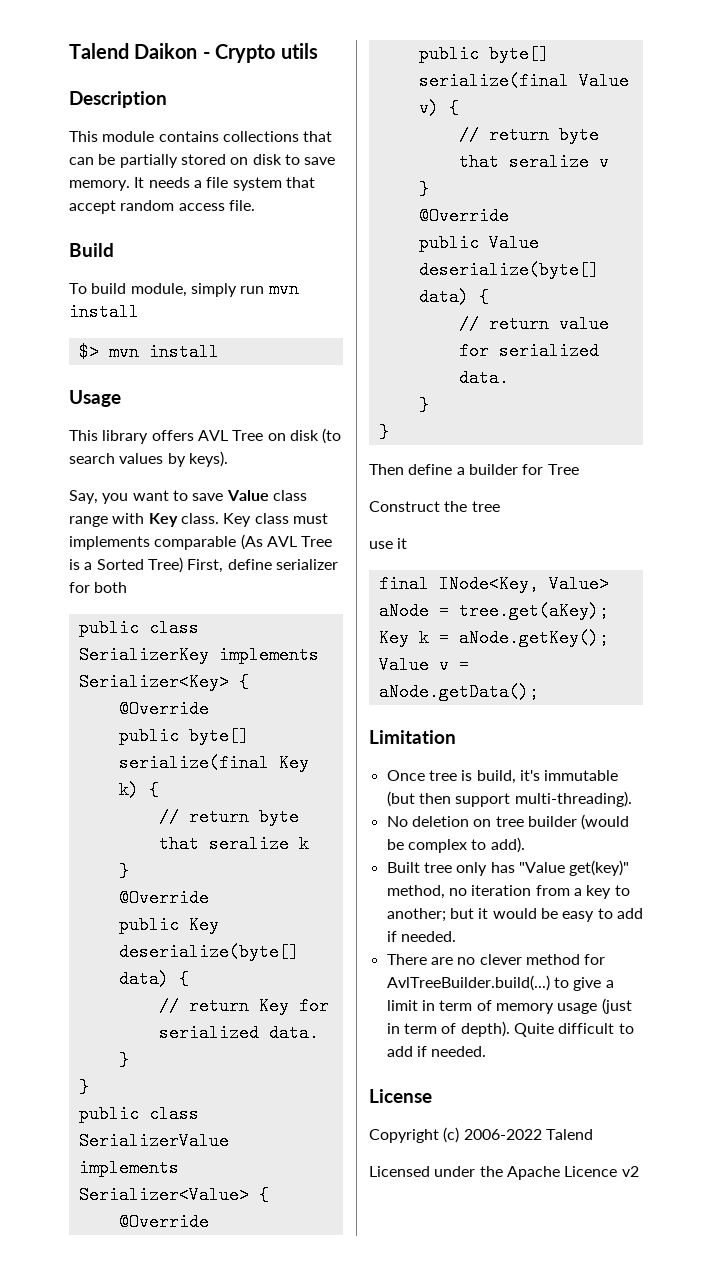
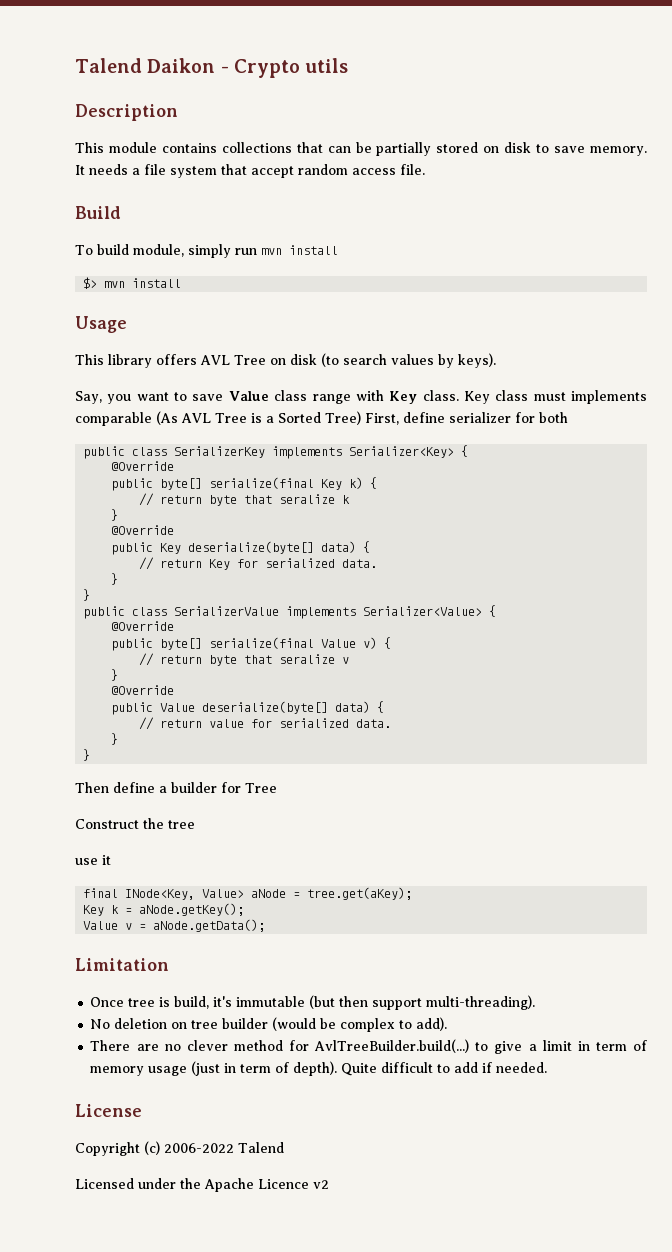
- Built tree only has "Value get(key)" method, no iteration from a key to another; but it would be easy to add if needed.

